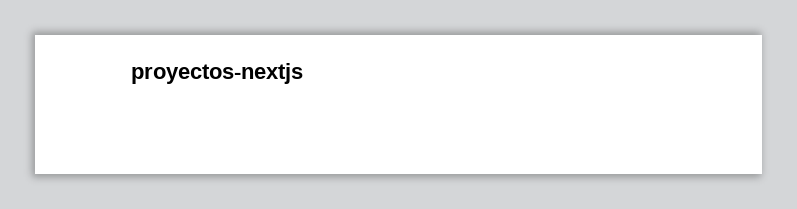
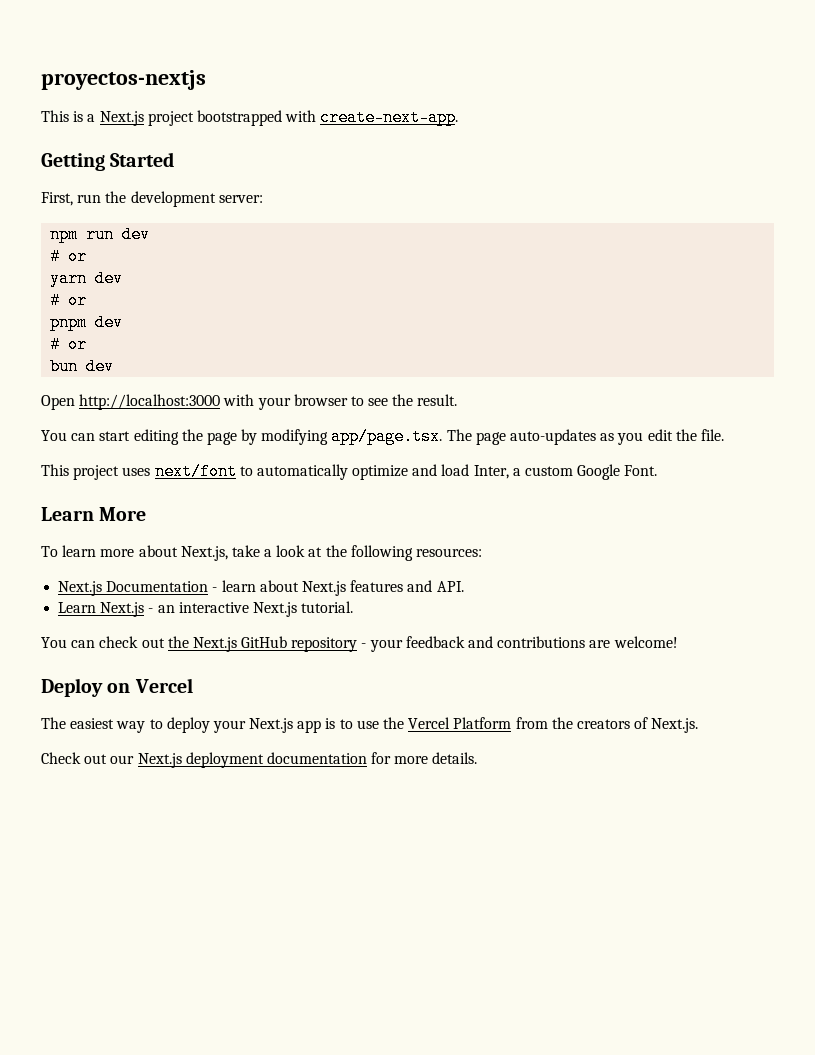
+ This is a Next.js project bootstrapped with create-next-app.
+ Getting Started
+ First, run the development server:
+ npm run dev
+ # or
+ yarn dev
+ # or
+ pnpm dev
+ # or
+ bun dev
+ Open http://localhost:3000 with your browser to see the result.
+ You can start editing the page by modifying app/page.tsx. The page auto-updates as you edit the file.
+ This project uses next/font to automatically optimize and load Inter, a custom Google Font.
+ Learn More
+ To learn more about Next.js, take a look at the following resources:
+ Next.js Documentation - learn about Next.js features and API.
+ Learn Next.js - an interactive Next.js tutorial.
+ You can check out the Next.js GitHub repository - your feedback and contributions are welcome!
+ Deploy on Vercel
+ The easiest way to deploy your Next.js app is to use the Vercel Platform from the creators of Next.js.
+ Check out our Next.js deployment documentation for more details.

